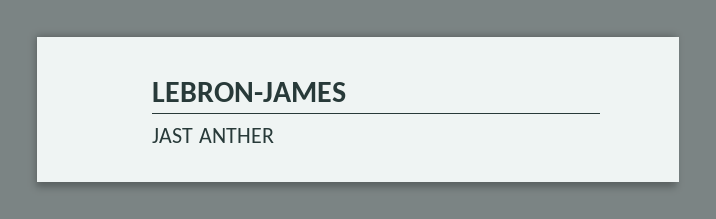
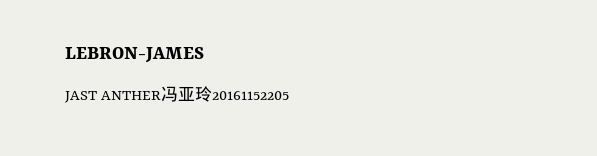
- JAST ANTHER
+ JAST ANTHER冯亚玲20161152205

